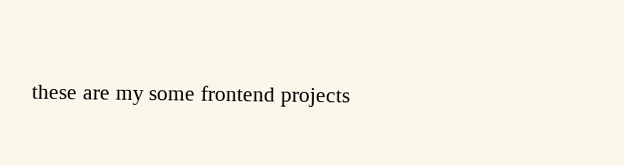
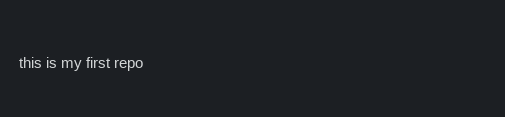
- these are my some frontend projects
+ this is my first repo

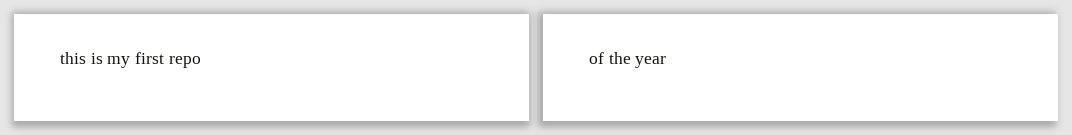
+ of the year

